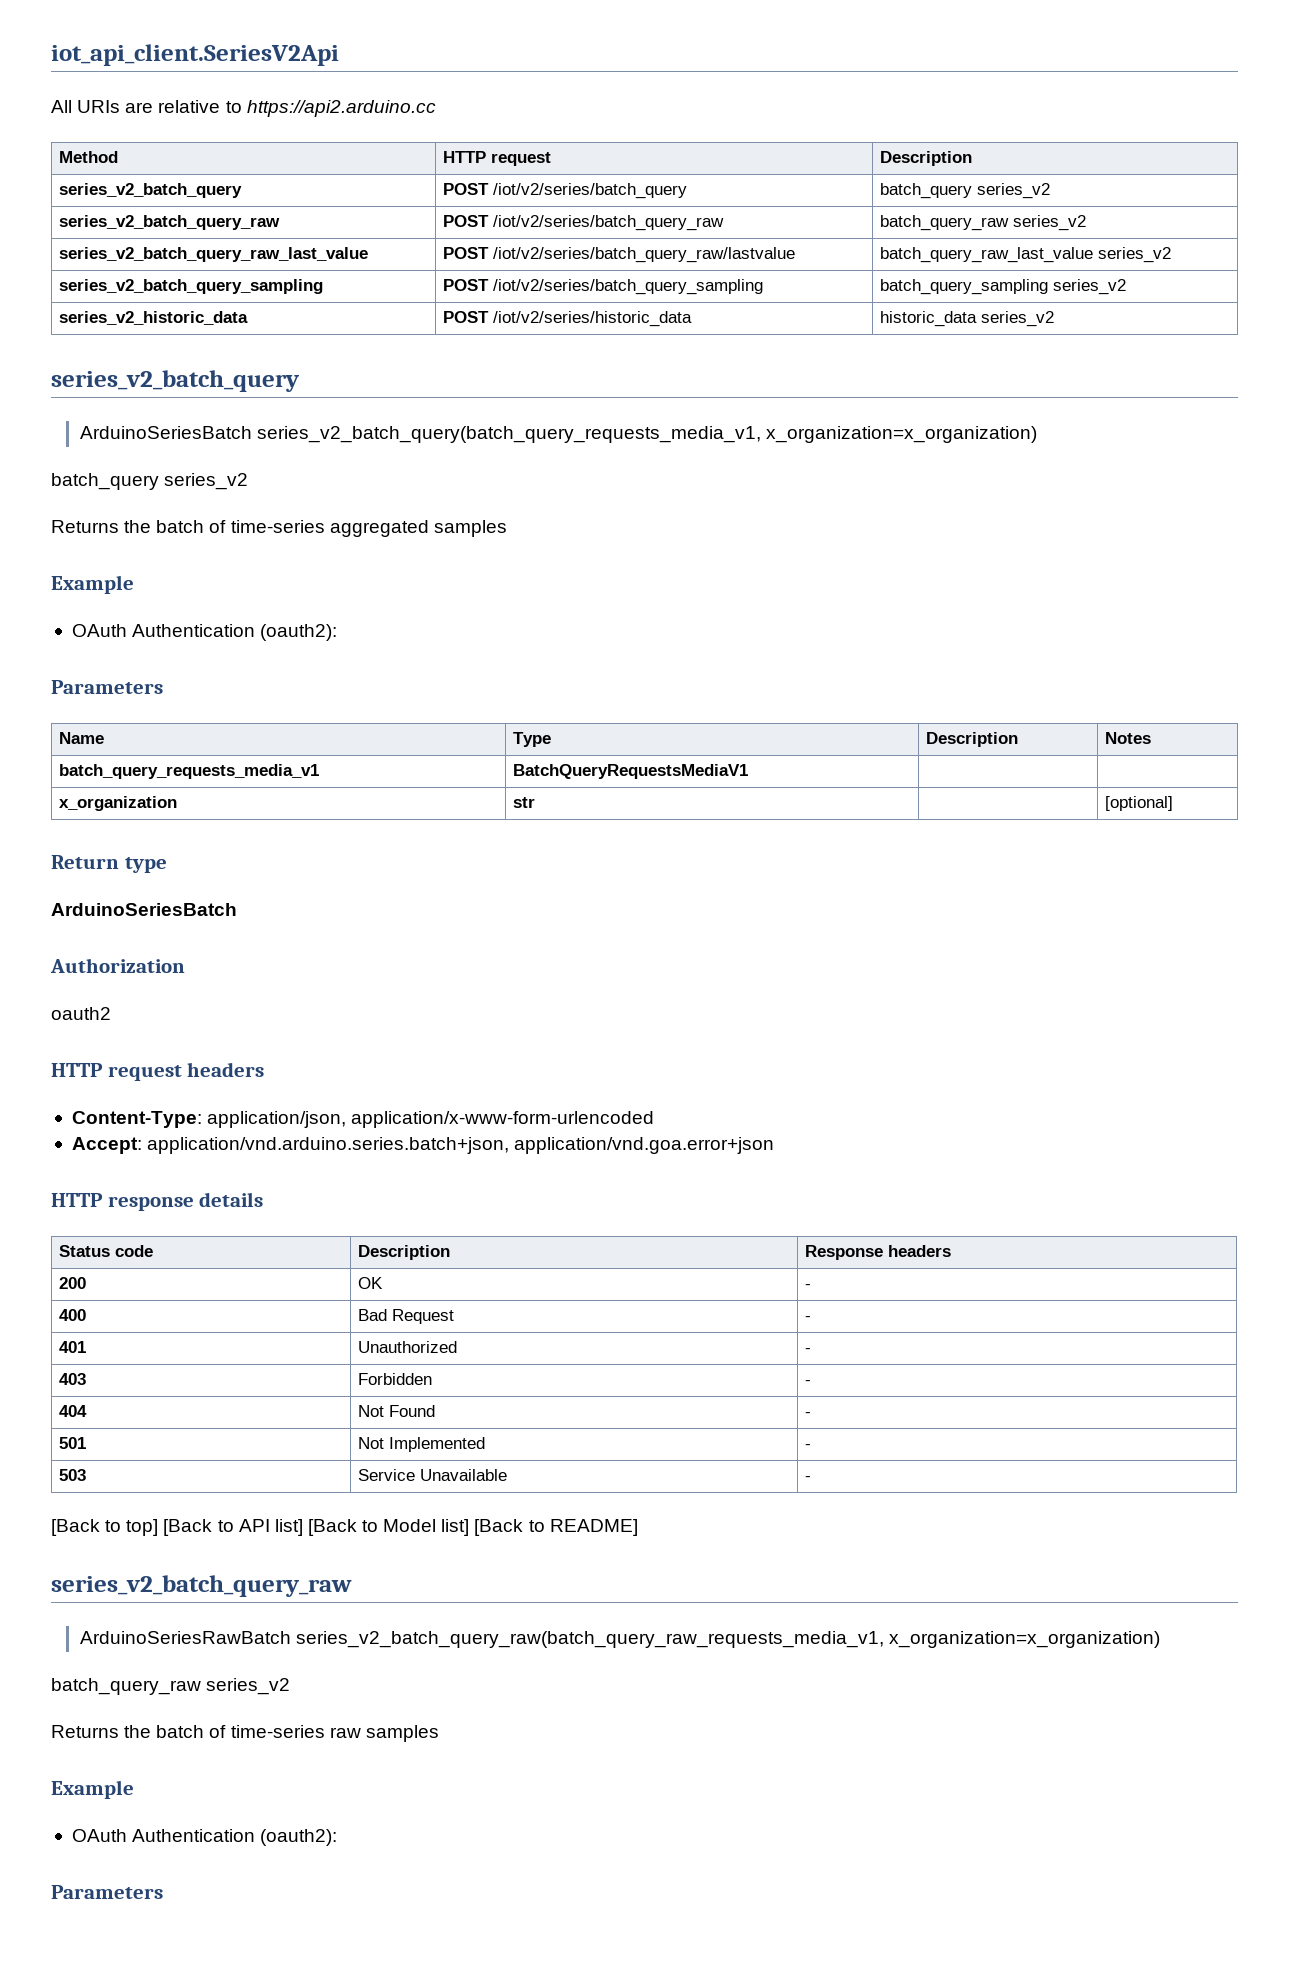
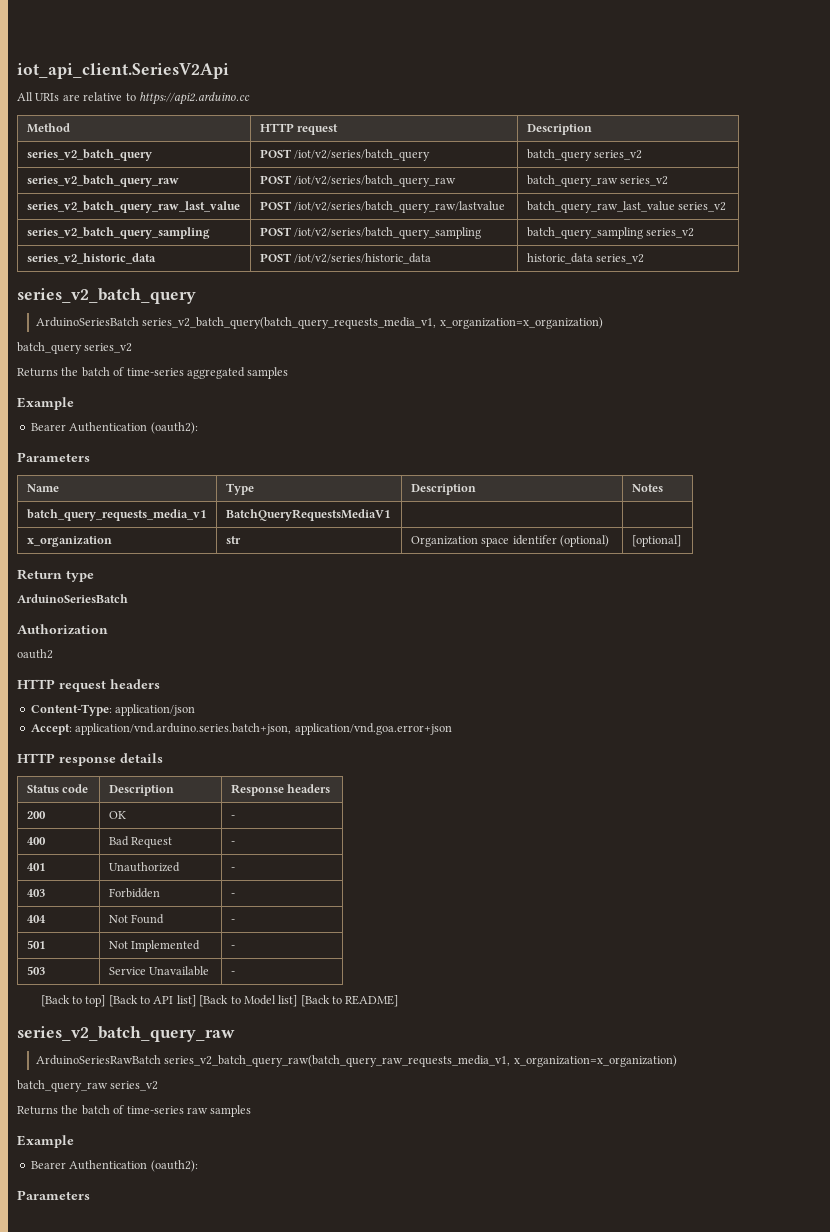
  Returns the batch of time-series aggregated samples
  Example
- OAuth Authentication (oauth2):
+ Bearer Authentication (oauth2):
- x_organization | str | | [optional]
+ x_organization | str | Organization space identifer (optional) | [optional]
- Content-Type: application/json, application/x-www-form-urlencoded
+ Content-Type: application/json
  Returns the batch of time-series raw samples
  Example
- OAuth Authentication (oauth2):
+ Bearer Authentication (oauth2):

